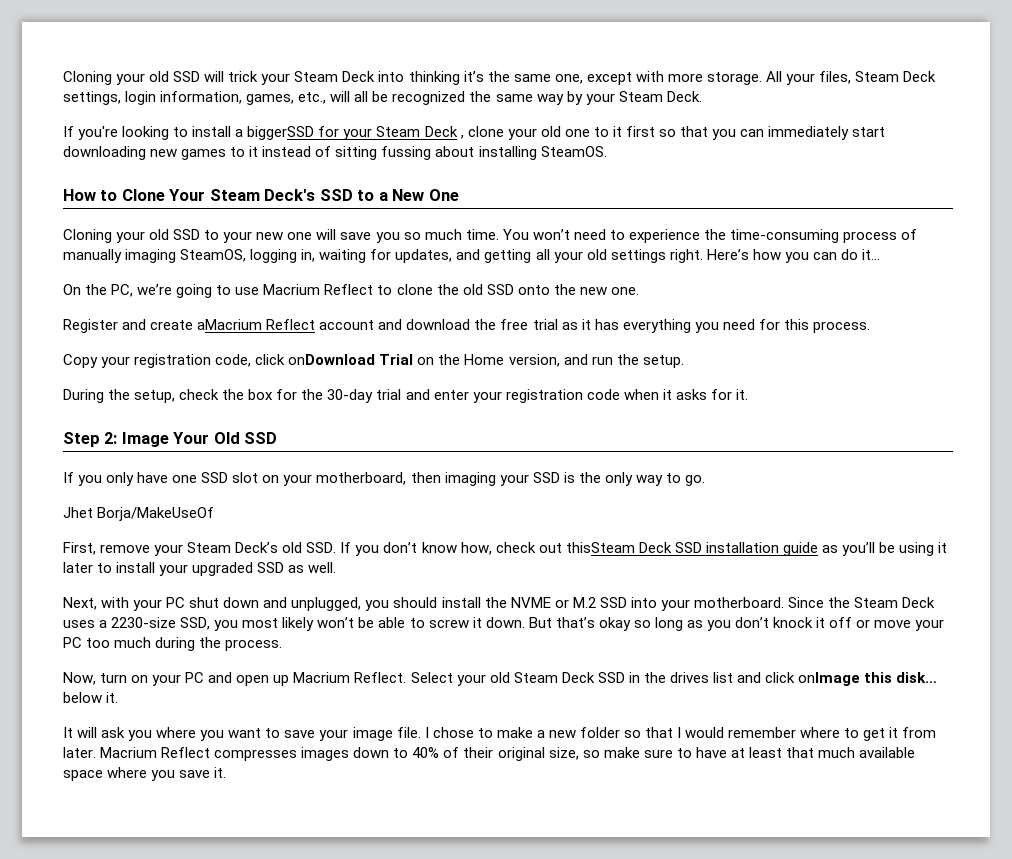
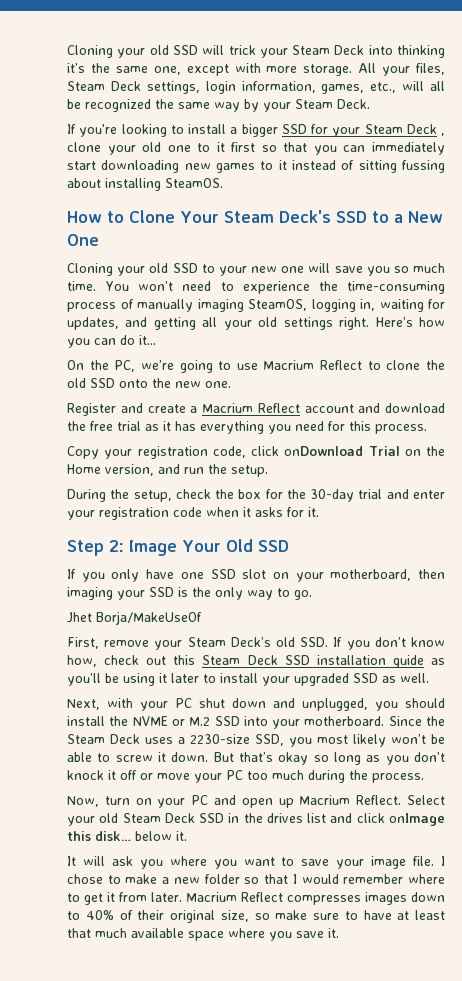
- If you're looking to install a biggerSSD for your Steam Deck , clone your old one to it first so that you can immediately start downloading new games to it instead of sitting fussing about installing SteamOS.
+ If you're looking to install a bigger SSD for your Steam Deck , clone your old one to it first so that you can immediately start downloading new games to it instead of sitting fussing about installing SteamOS.
- Register and create aMacrium Reflect account and download the free trial as it has everything you need for this process.
+ Register and create a Macrium Reflect account and download the free trial as it has everything you need for this process.
- First, remove your Steam Deck’s old SSD. If you don’t know how, check out thisSteam Deck SSD installation guide as you’ll be using it later to install your upgraded SSD as well.
+ First, remove your Steam Deck’s old SSD. If you don’t know how, check out this Steam Deck SSD installation guide as you’ll be using it later to install your upgraded SSD as well.

